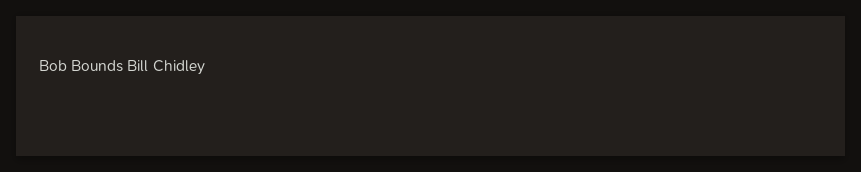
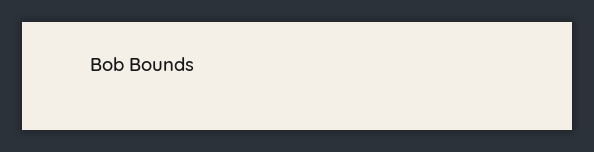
- Bob Bounds Bill Chidley
+ Bob Bounds

